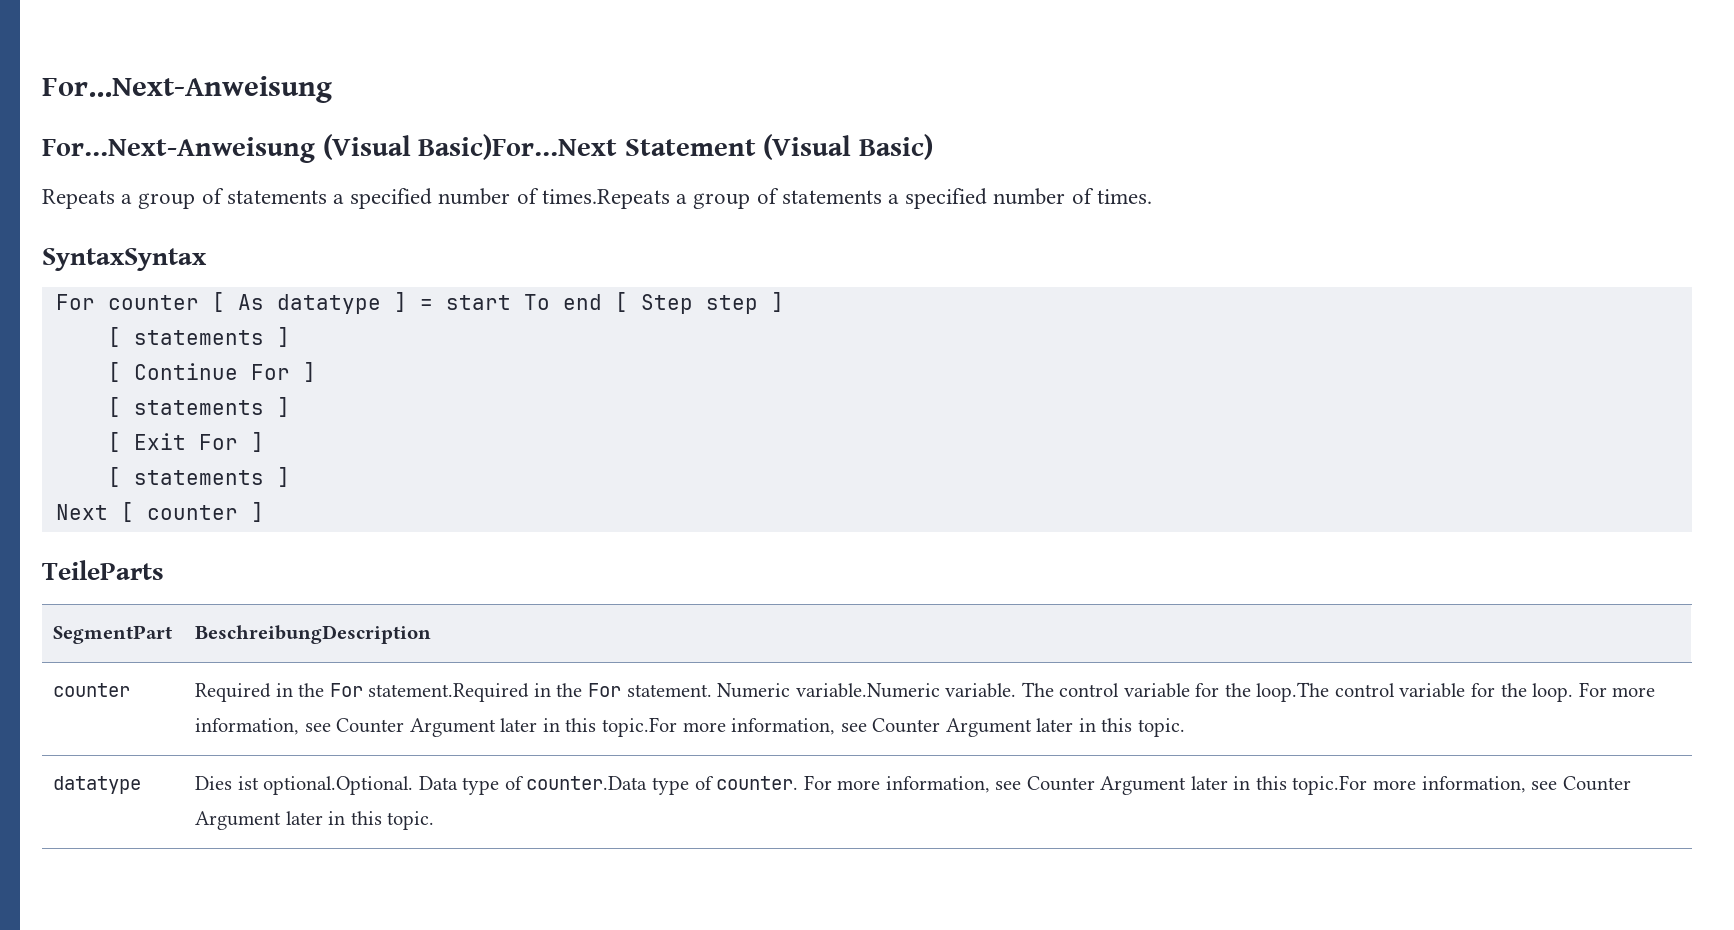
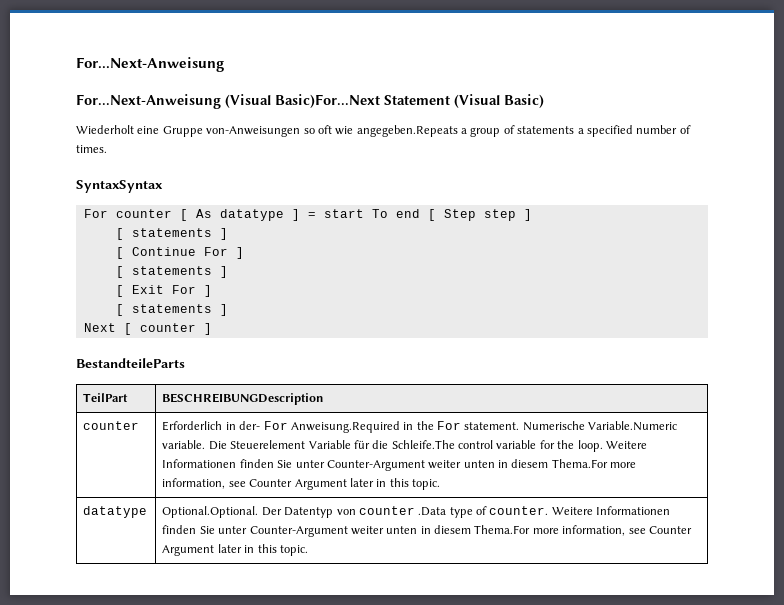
- Repeats a group of statements a specified number of times.Repeats a group of statements a specified number of times.
+ Wiederholt eine Gruppe von-Anweisungen so oft wie angegeben.Repeats a group of statements a specified number of times.
- TeileParts
- SegmentPart | BeschreibungDescription
- counter | Required in the For statement.Required in the For statement. Numeric variable.Numeric variable. The control variable for the loop.The control variable for the loop. For more information, see Counter Argument later in this topic.For more information, see Counter Argument later in this topic.
+ BestandteileParts
+ TeilPart | BESCHREIBUNGDescription
+ counter | Erforderlich in der- For Anweisung.Required in the For statement. Numerische Variable.Numeric variable. Die Steuerelement Variable für die Schleife.The control variable for the loop. Weitere Informationen finden Sie unter Counter-Argument weiter unten in diesem Thema.For more information, see Counter Argument later in this topic.
- datatype | Dies ist optional.Optional. Data type of counter.Data type of counter. For more information, see Counter Argument later in this topic.For more information, see Counter Argument later in this topic.
+ datatype | Optional.Optional. Der Datentyp von counter .Data type of counter. Weitere Informationen finden Sie unter Counter-Argument weiter unten in diesem Thema.For more information, see Counter Argument later in this topic.

